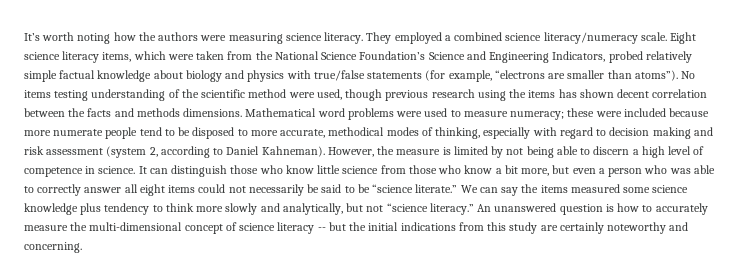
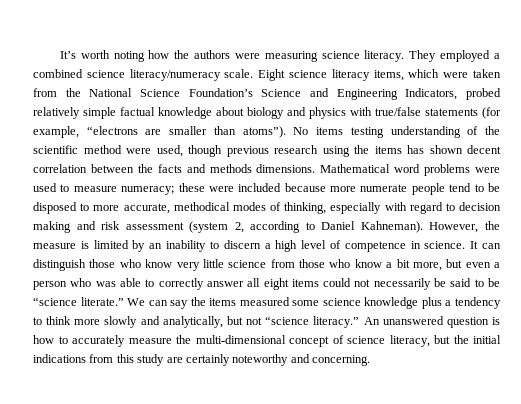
- However, the measure is limited by not being able to discern a high level of competence in science.
+ However, the measure is limited by an inability to discern a high level of competence in science.
- It can distinguish those who know little science from those who know a bit more, but even a person who was able to correctly answer all eight items could not necessarily be said to be “science literate.”
+ It can distinguish those who know very little science from those who know a bit more, but even a person who was able to correctly answer all eight items could not necessarily be said to be “science literate.”
- We can say the items measured some science knowledge plus tendency to think more slowly and analytically, but not “science literacy.”
+ We can say the items measured some science knowledge plus a tendency to think more slowly and analytically, but not “science literacy.”
- An unanswered question is how to accurately measure the multi-dimensional concept of science literacy -- but the initial indications from this study are certainly noteworthy and concerning.
+ An unanswered question is how to accurately measure the multi-dimensional concept of science literacy, but the initial indications from this study are certainly noteworthy and concerning.

